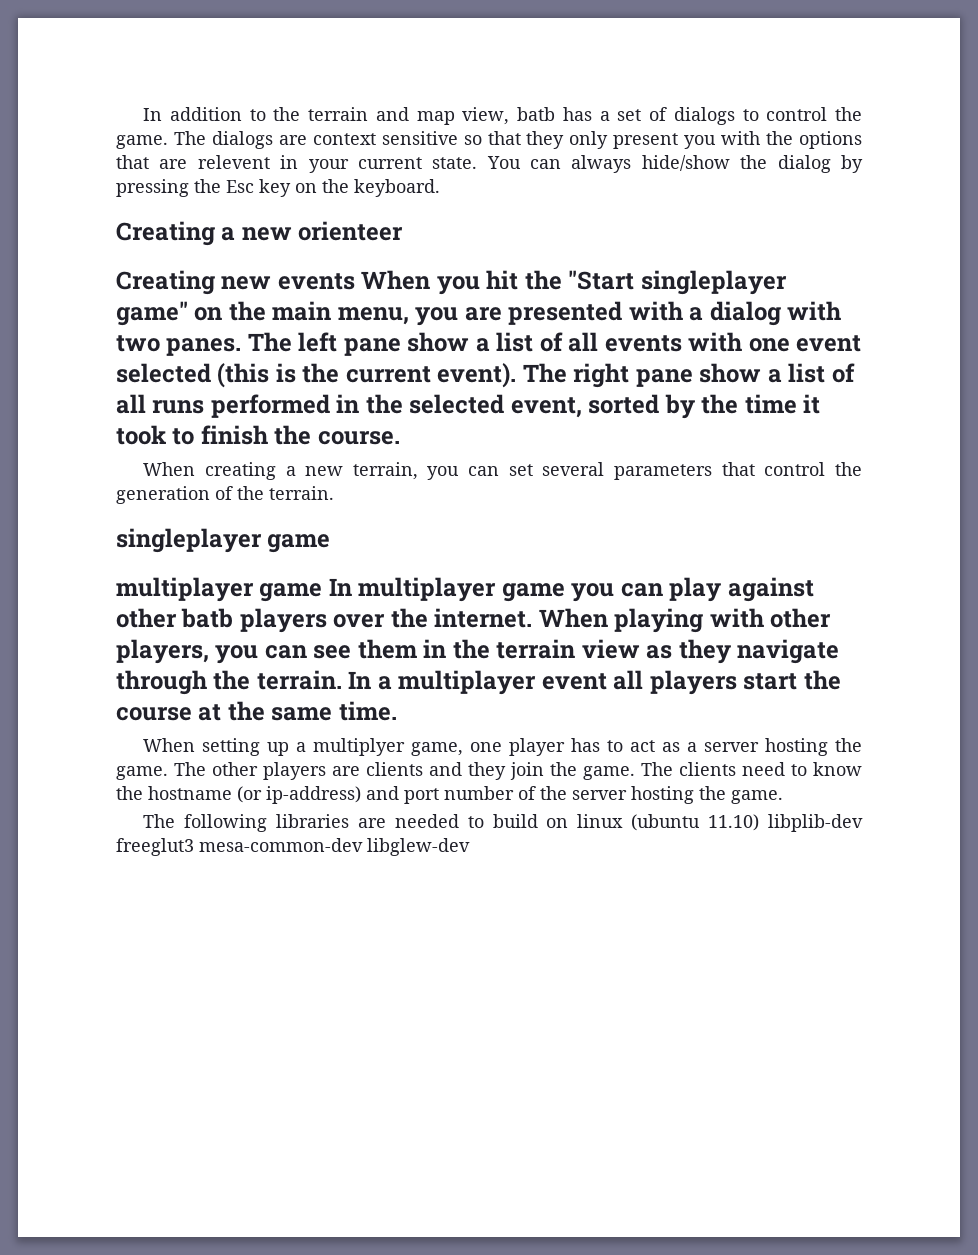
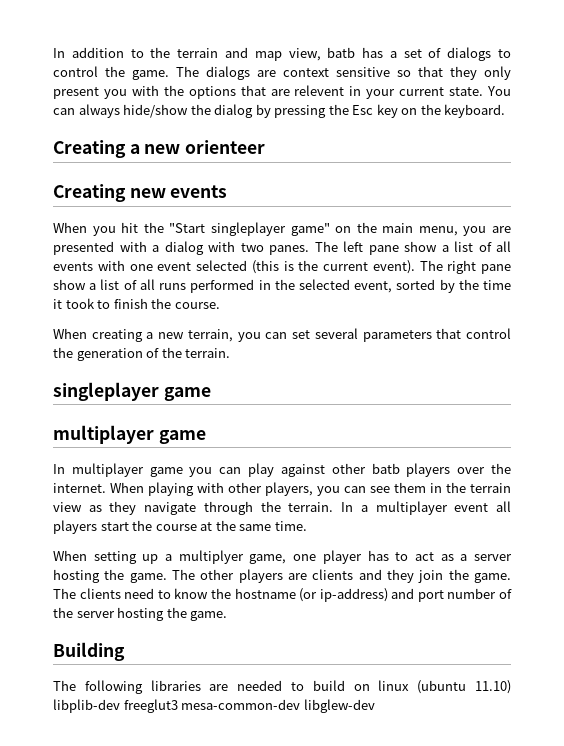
- Creating new events When you hit the "Start singleplayer game" on the main menu, you are presented with a dialog with two panes.
+ Creating new events
+ When you hit the "Start singleplayer game" on the main menu, you are presented with a dialog with two panes.
  singleplayer game
- multiplayer game In multiplayer game you can play against other batb players over the internet.
+ multiplayer game
+ In multiplayer game you can play against other batb players over the internet.
+ Building

